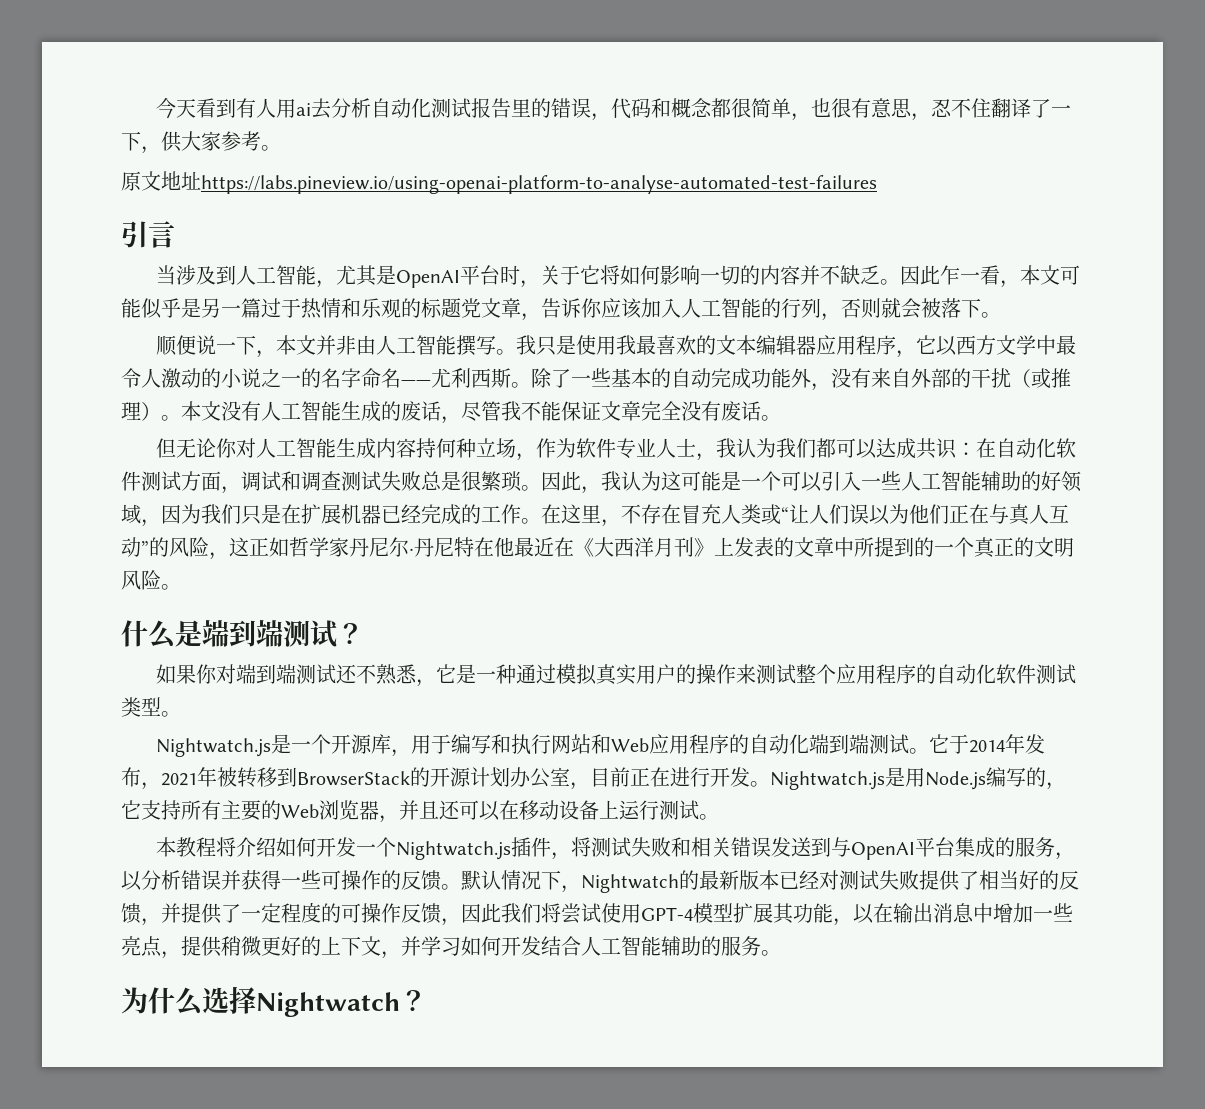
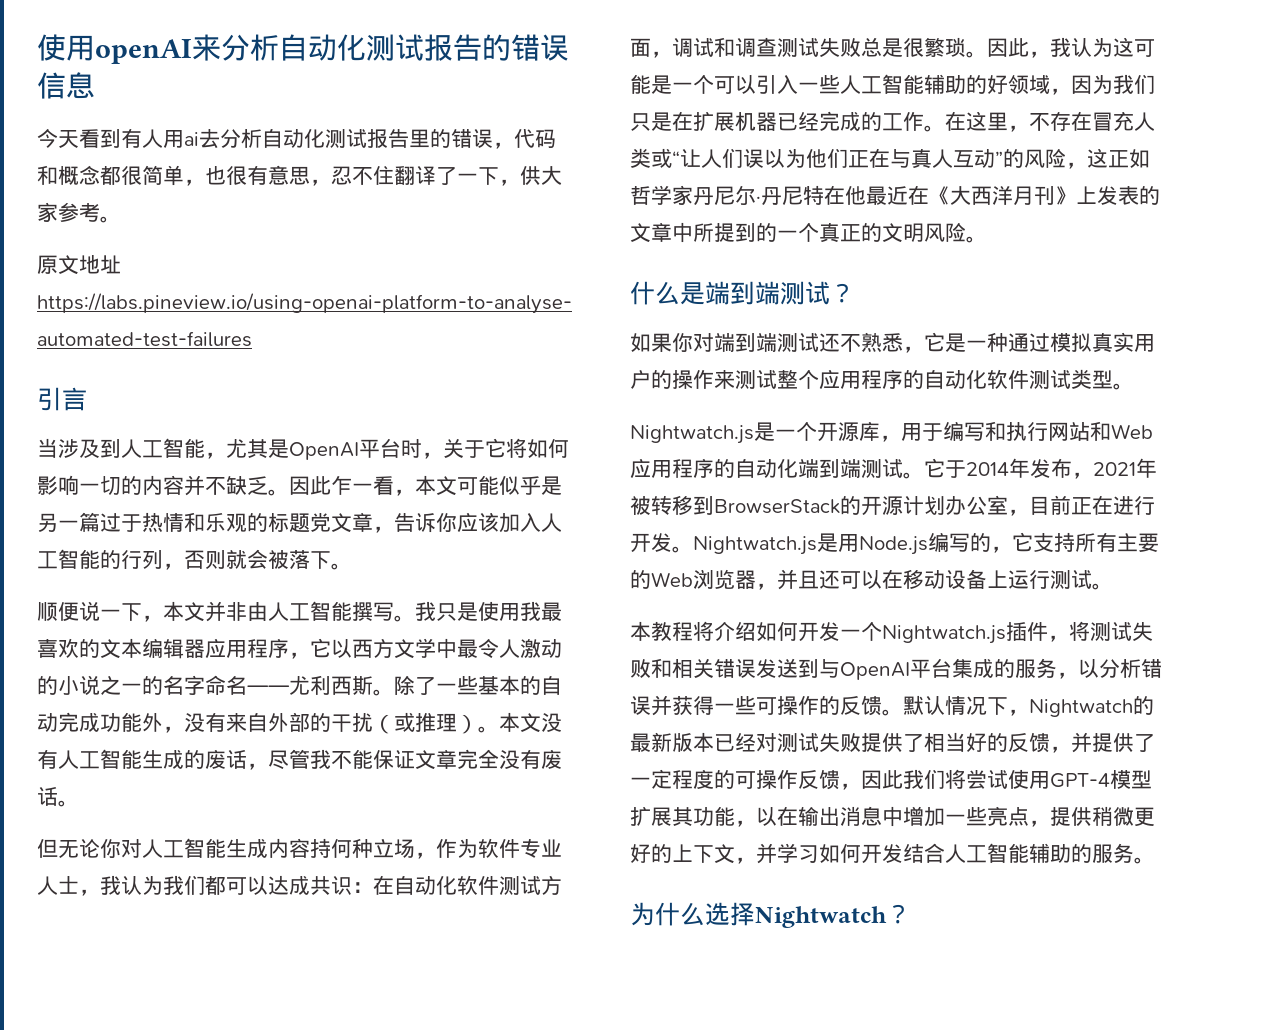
+ 使用openAI来分析自动化测试报告的错误信息

